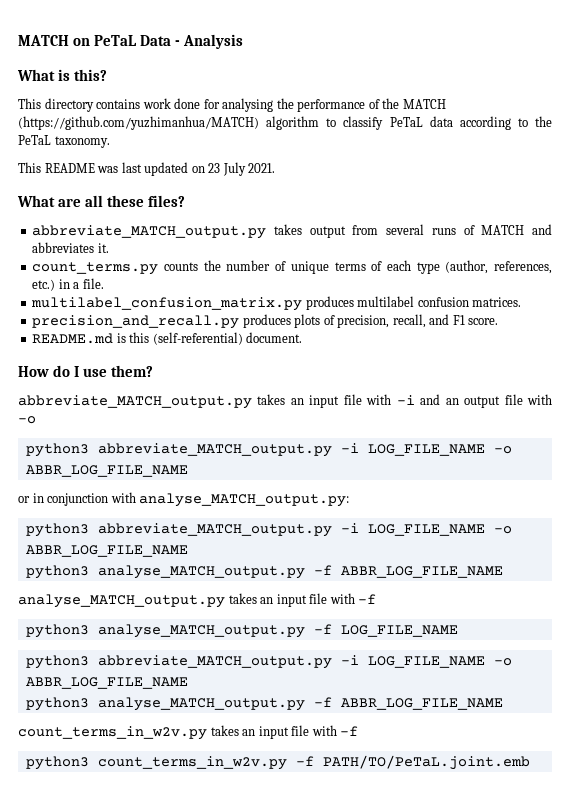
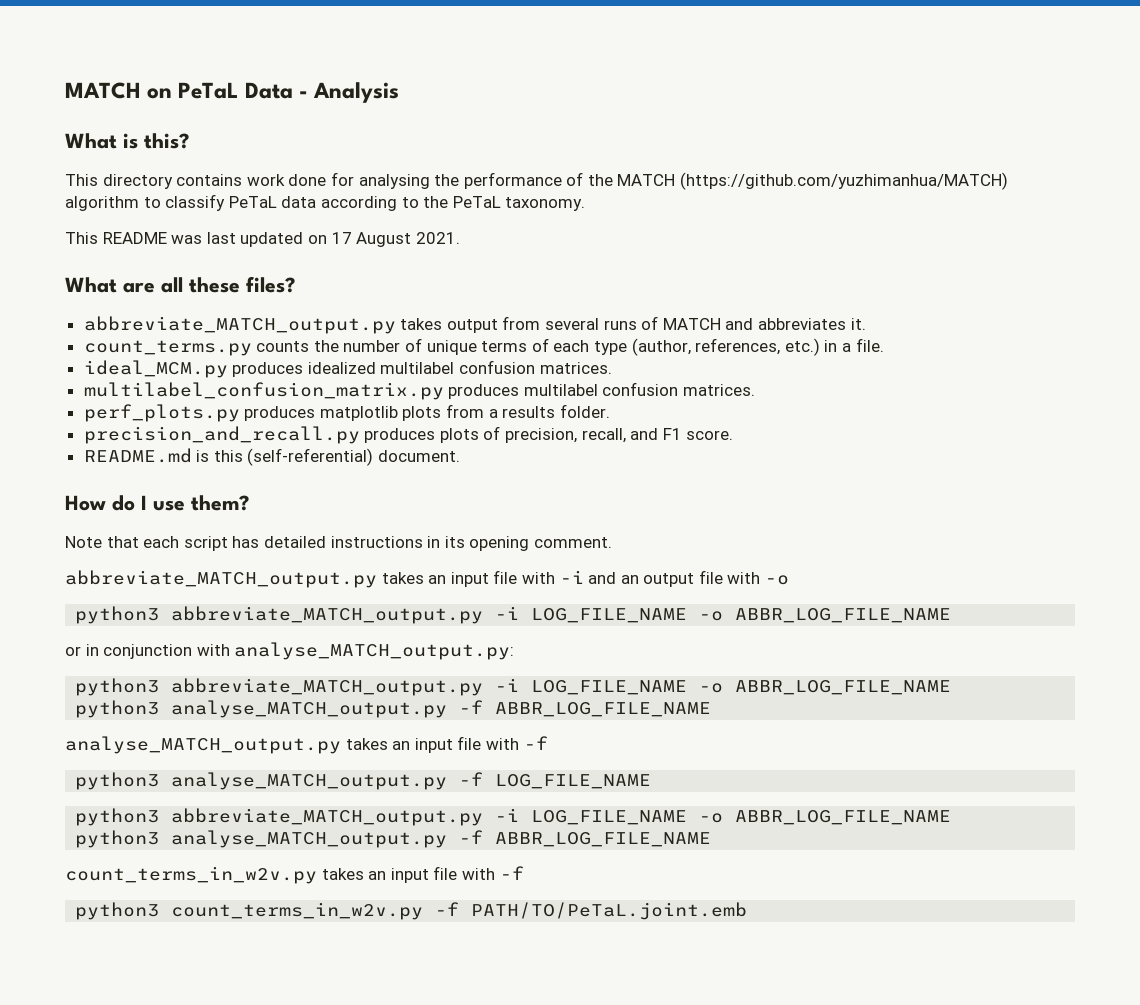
- This README was last updated on 23 July 2021.
+ This README was last updated on 17 August 2021.
+ ideal_MCM.py produces idealized multilabel confusion matrices.
+ perf_plots.py produces matplotlib plots from a results folder.
+ Note that each script has detailed instructions in its opening comment.

